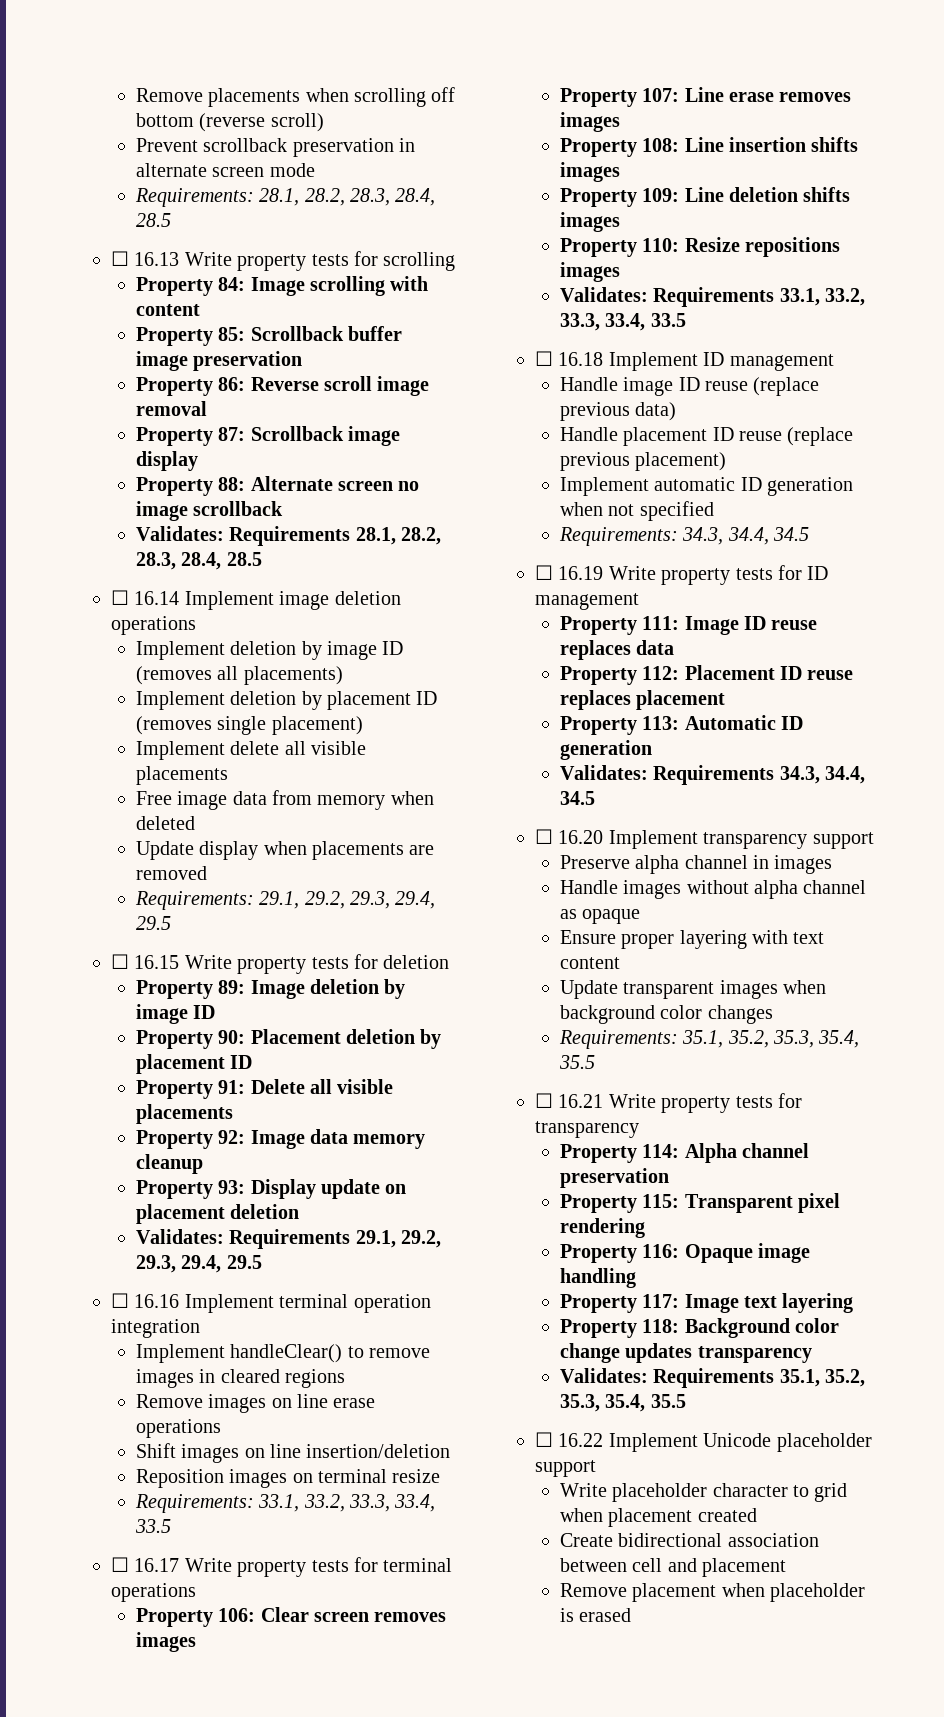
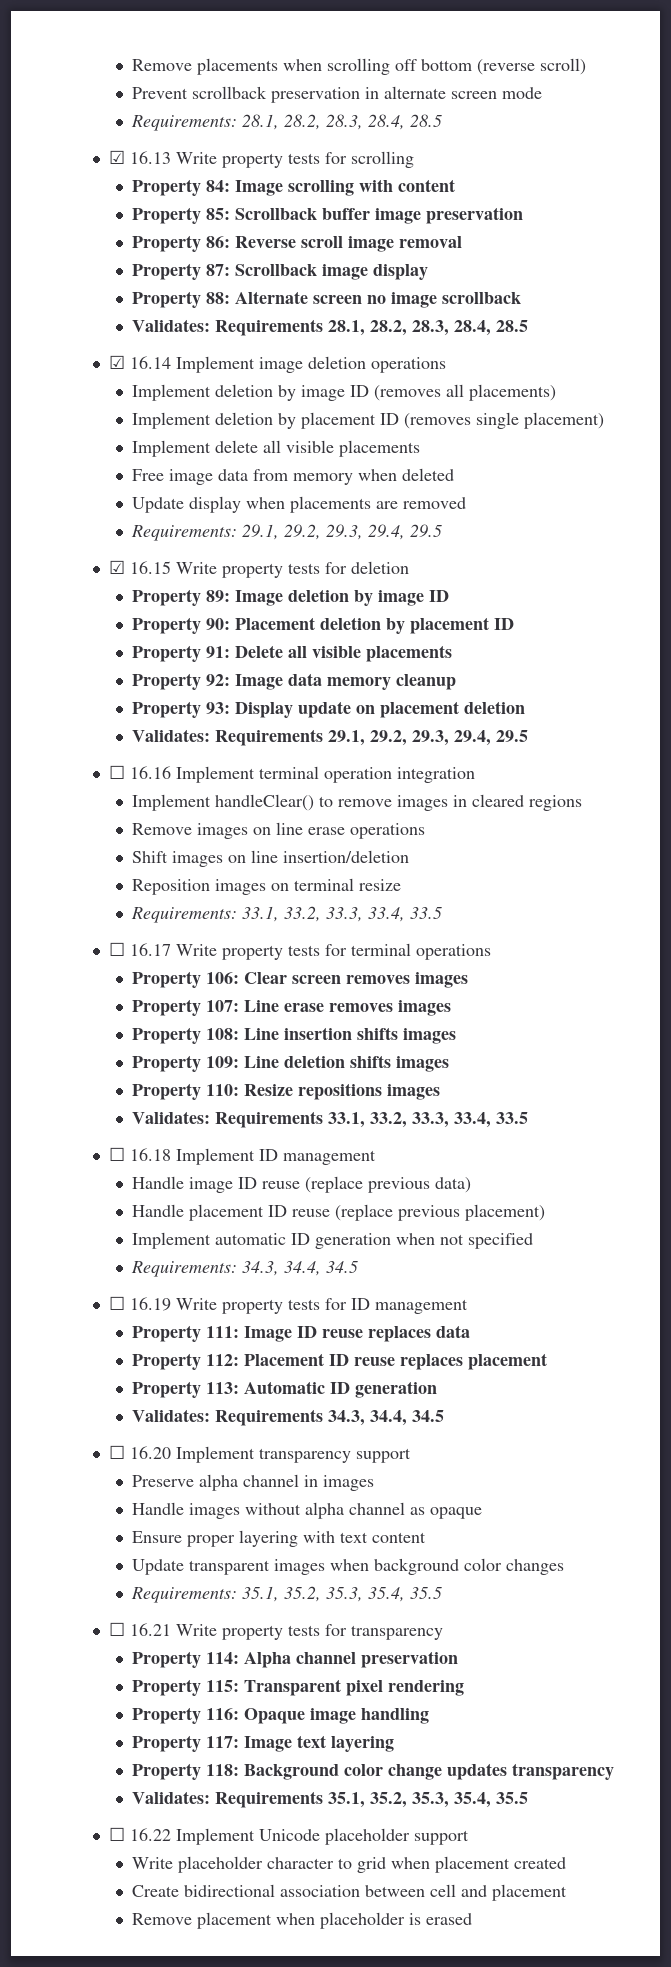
- ☐ 16.13 Write property tests for scrolling
+ ☑ 16.13 Write property tests for scrolling
- ☐ 16.14 Implement image deletion operations
+ ☑ 16.14 Implement image deletion operations
- ☐ 16.15 Write property tests for deletion
+ ☑ 16.15 Write property tests for deletion

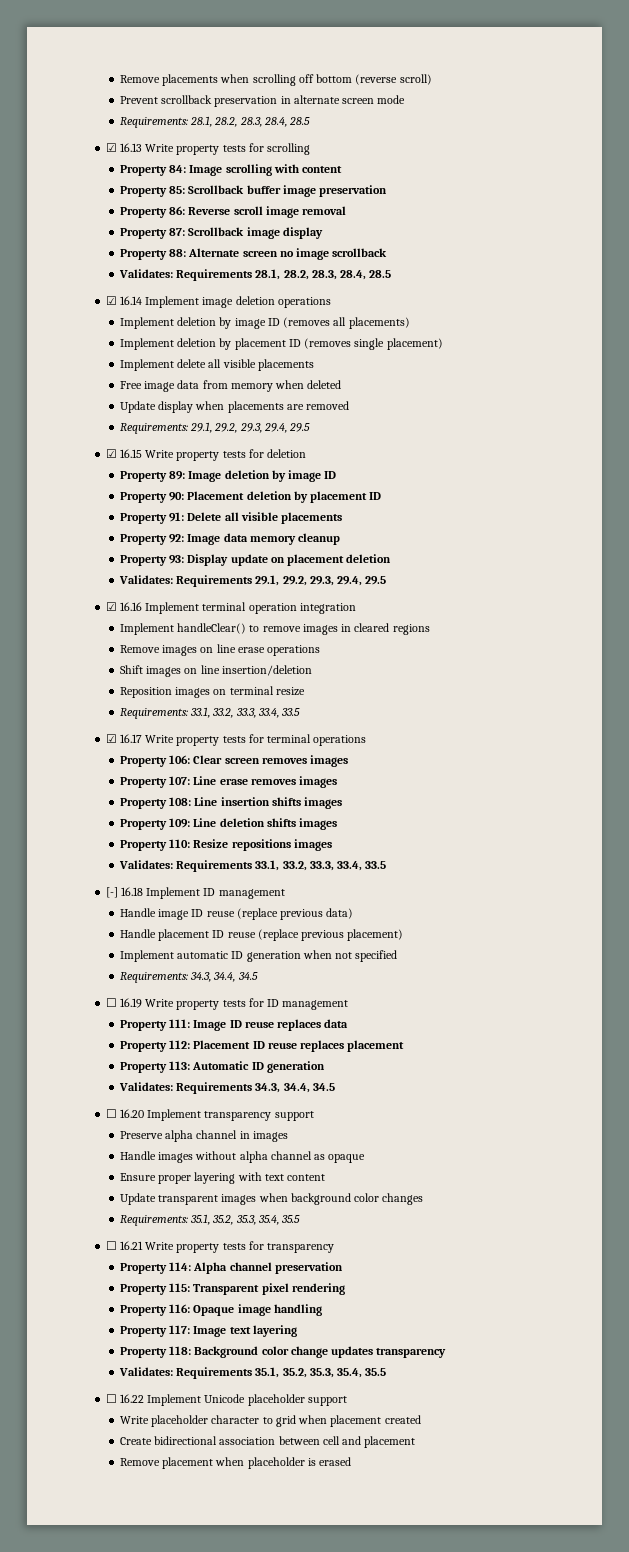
- ☐ 16.16 Implement terminal operation integration
+ ☑ 16.16 Implement terminal operation integration
- ☐ 16.17 Write property tests for terminal operations
+ ☑ 16.17 Write property tests for terminal operations
- ☐ 16.18 Implement ID management
+ [-] 16.18 Implement ID management

